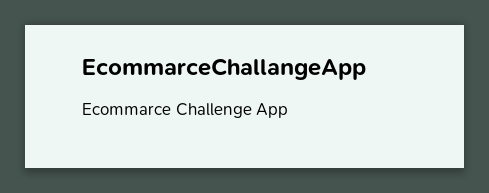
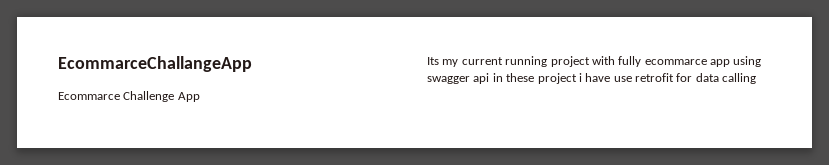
+ Its my current running project with fully ecommarce app using swagger api in these project i have use retrofit for data calling

